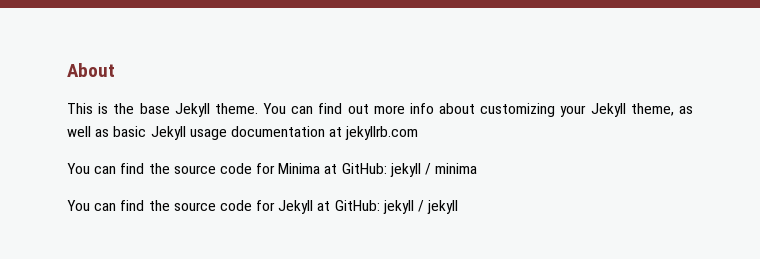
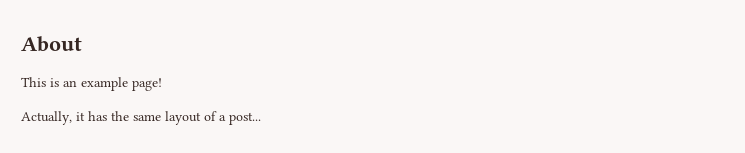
- This is the base Jekyll theme. You can find out more info about customizing your Jekyll theme, as well as basic Jekyll usage documentation at jekyllrb.com
- You can find the source code for Minima at GitHub: jekyll / minima
- You can find the source code for Jekyll at GitHub: jekyll / jekyll
+ This is an example page!
+ Actually, it has the same layout of a post...

